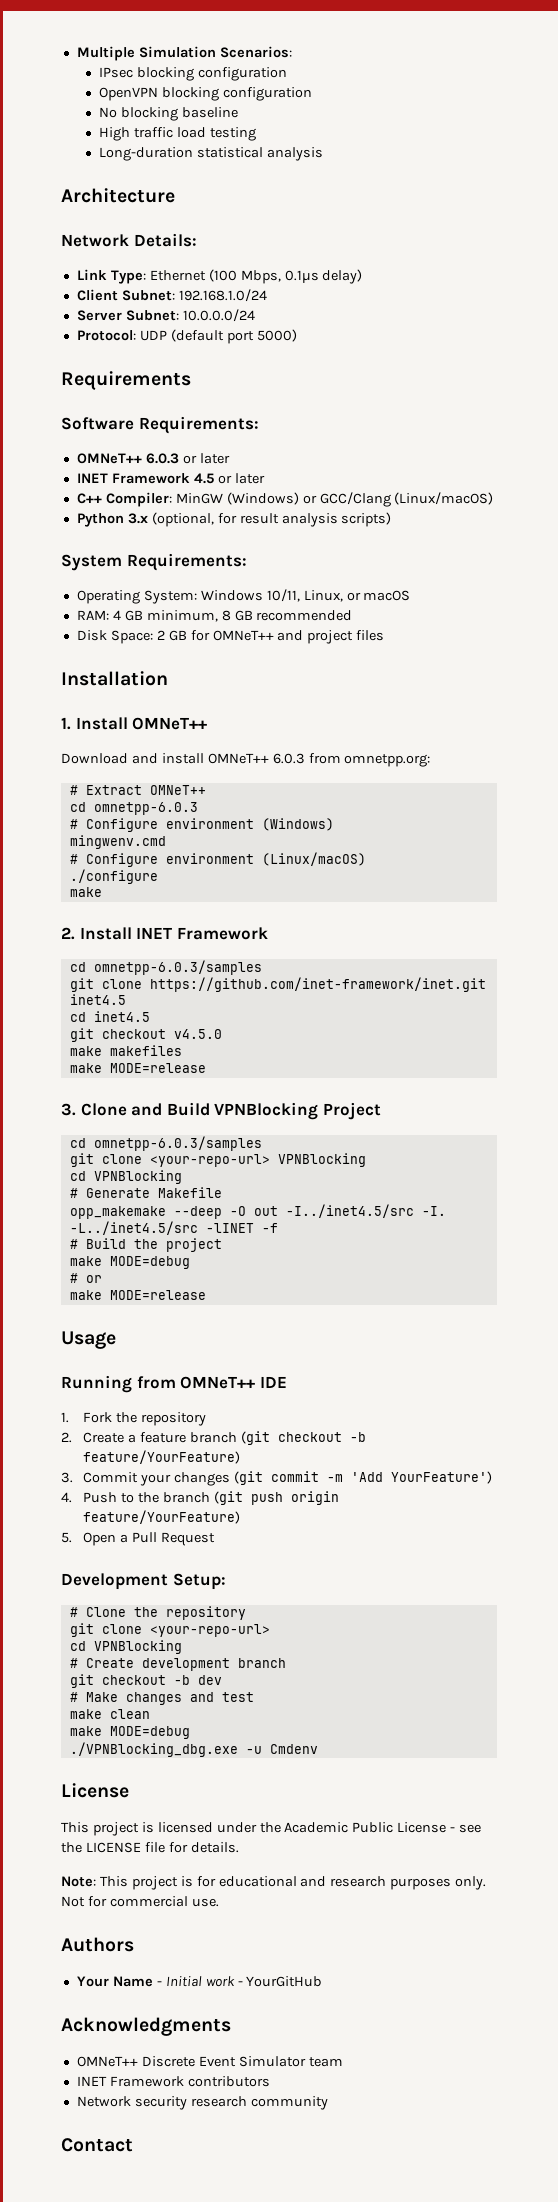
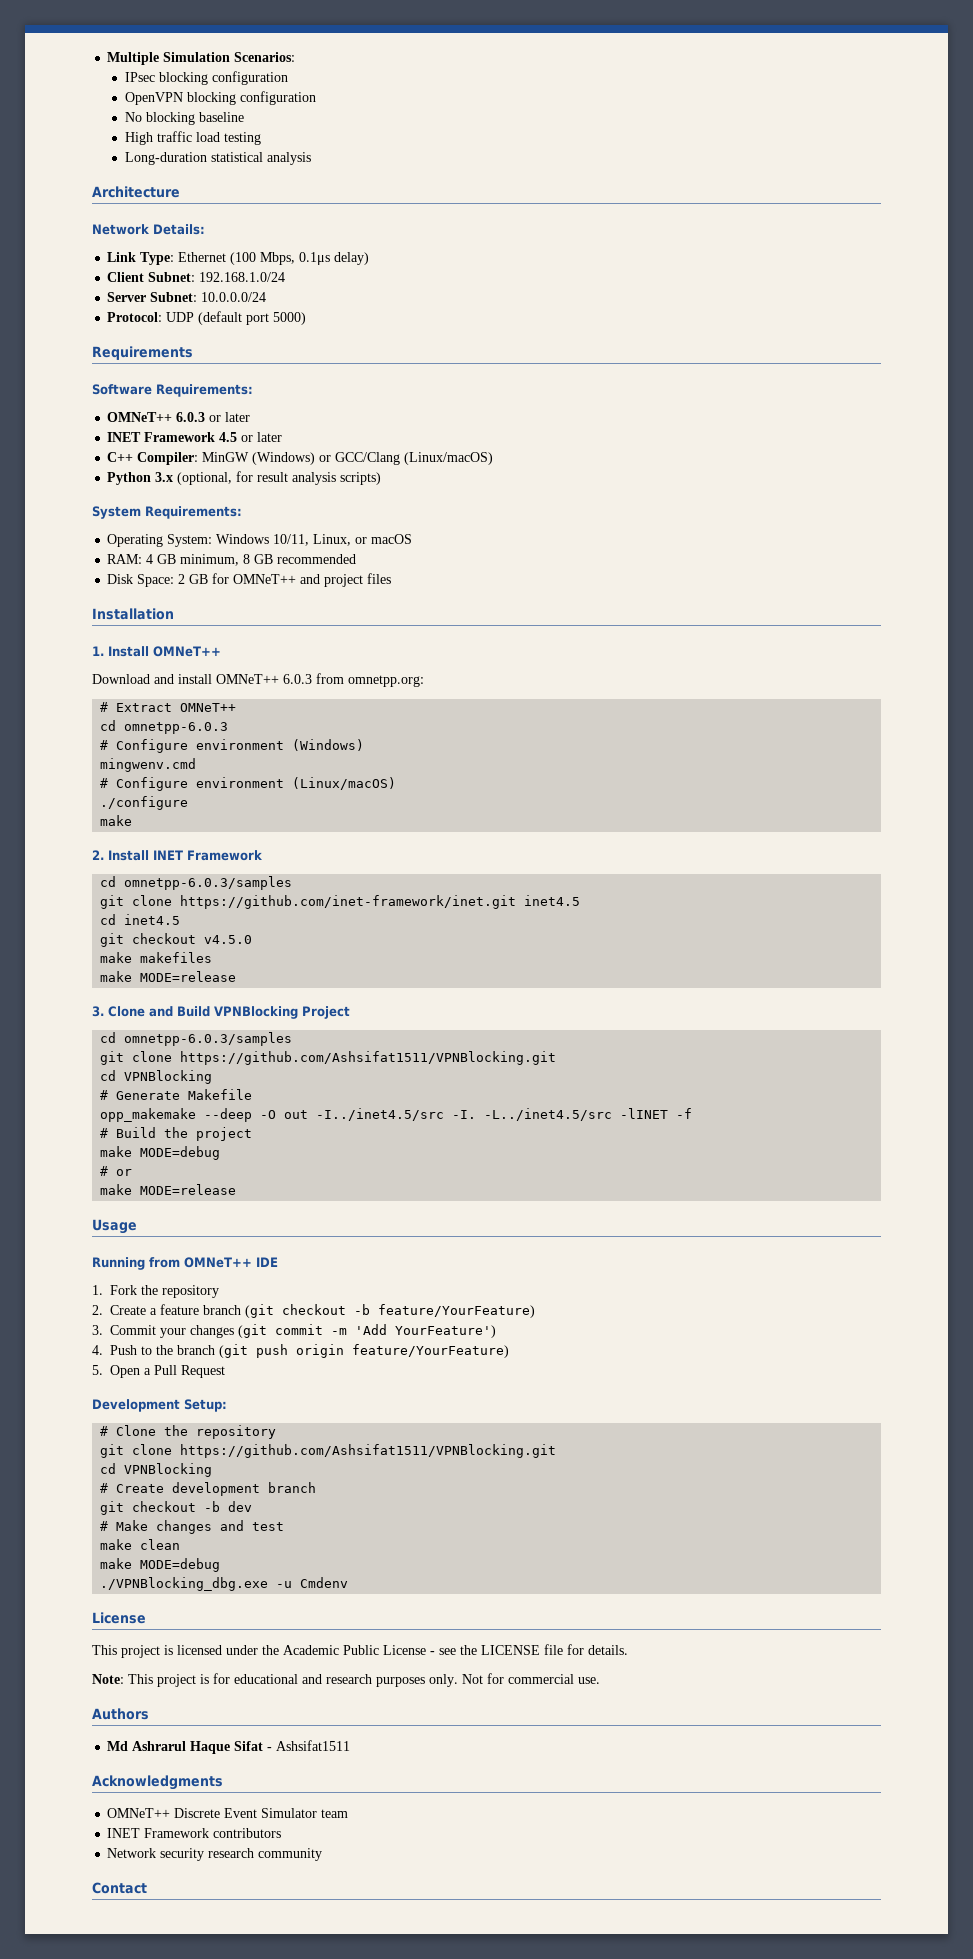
  3. Clone and Build VPNBlocking Project
  cd omnetpp-6.0.3/samples
- git clone <your-repo-url> VPNBlocking
+ git clone https://github.com/Ashsifat1511/VPNBlocking.git
  # Clone the repository
- git clone <your-repo-url>
+ git clone https://github.com/Ashsifat1511/VPNBlocking.git
- Your Name - Initial work - YourGitHub
+ Md Ashrarul Haque Sifat - Ashsifat1511

